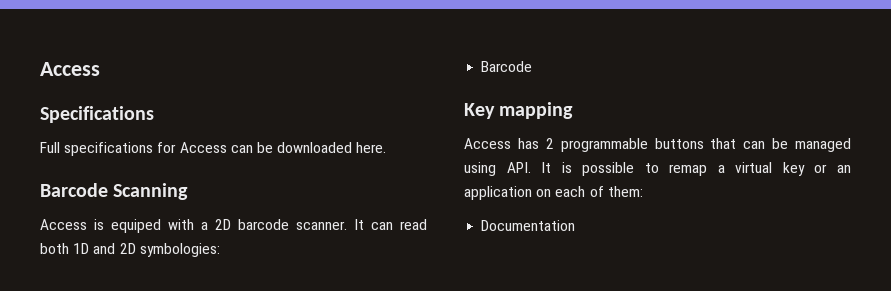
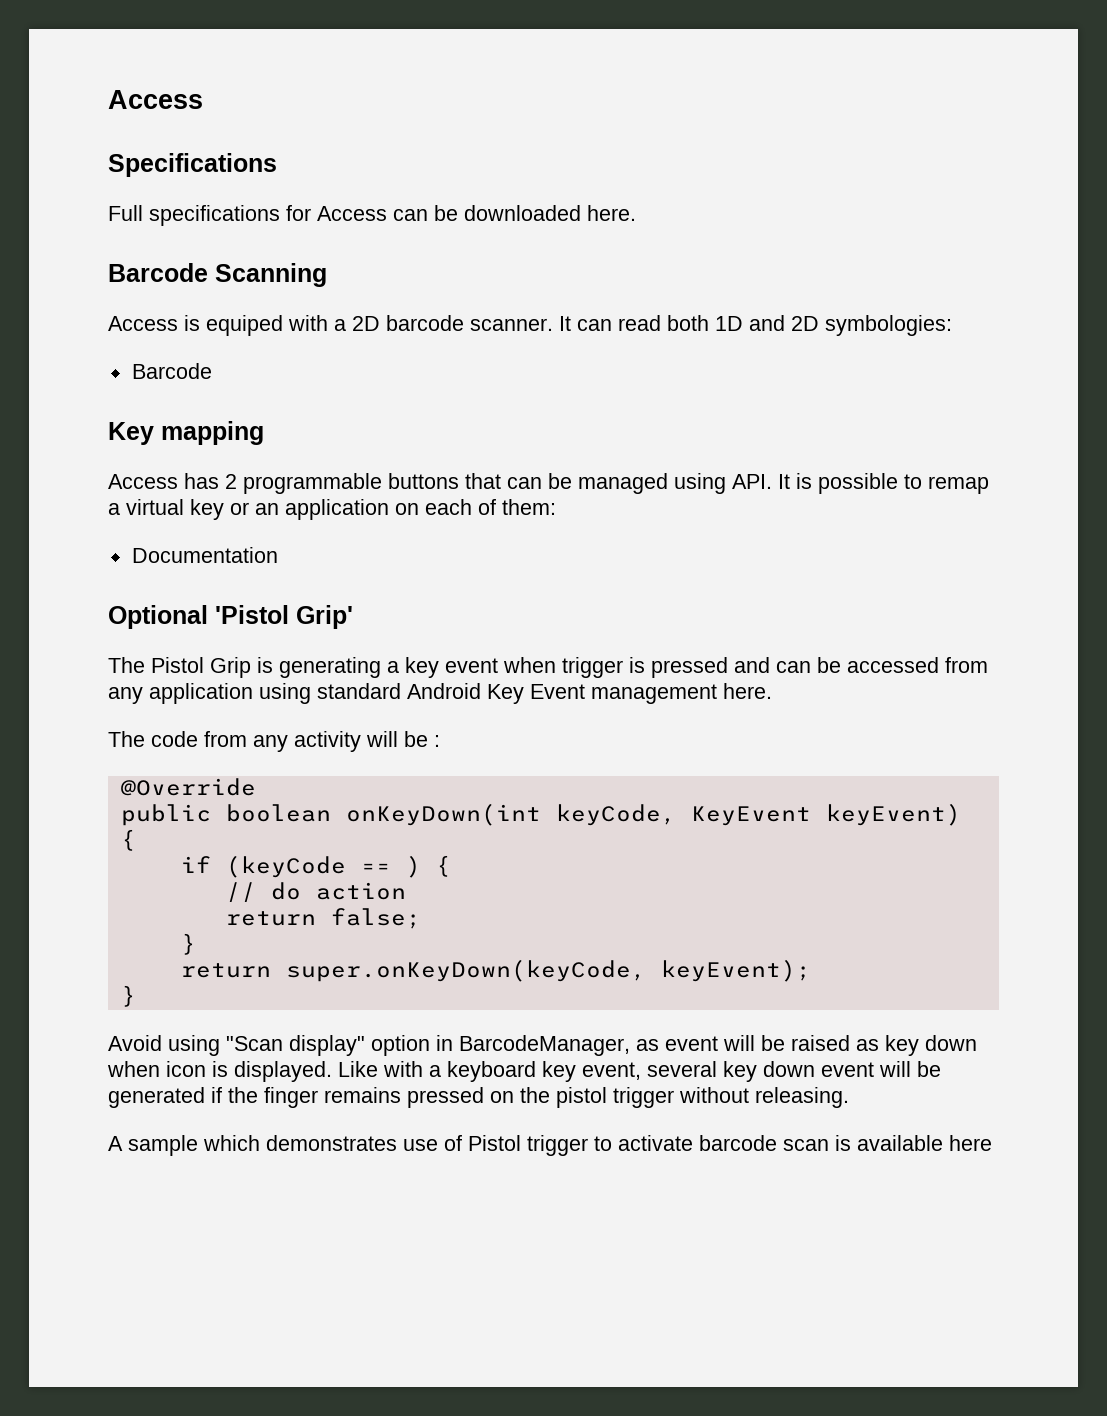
+ Optional 'Pistol Grip'
+ The Pistol Grip is generating a key event when trigger is pressed and can be accessed from any application using standard Android Key Event management here.
+ The code from any activity will be :
+ @Override
+ public boolean onKeyDown(int keyCode, KeyEvent keyEvent) {
+ if (keyCode == ) {
+ // do action
+ return false;
+ }
+ return super.onKeyDown(keyCode, keyEvent);
+ }
+ Avoid using "Scan display" option in BarcodeManager, as event will be raised as key down when icon is displayed. Like with a keyboard key event, several key down event will be generated if the finger remains pressed on the pistol trigger without releasing.
+ A sample which demonstrates use of Pistol trigger to activate barcode scan is available here

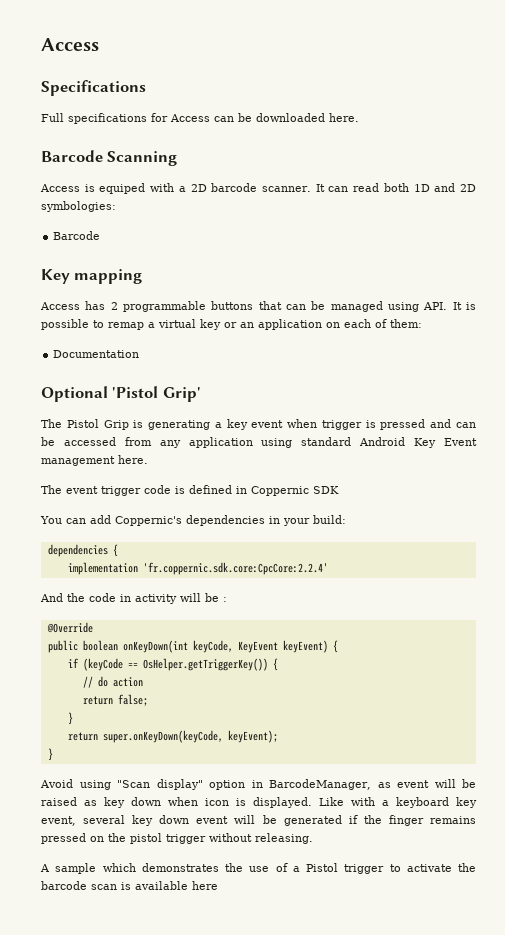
- The code from any activity will be :
+ The event trigger code is defined in Coppernic SDK
+ You can add Coppernic's dependencies in your build:
+ dependencies {
+ implementation 'fr.coppernic.sdk.core:CpcCore:2.2.4'
+ And the code in activity will be :
- if (keyCode == ) {
+ if (keyCode == OsHelper.getTriggerKey()) {
- A sample which demonstrates use of Pistol trigger to activate barcode scan is available here
+ A sample which demonstrates the use of a Pistol trigger to activate the barcode scan is available here

